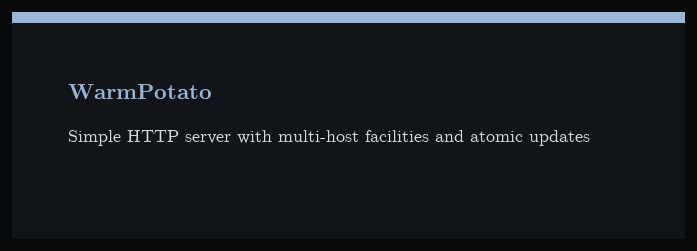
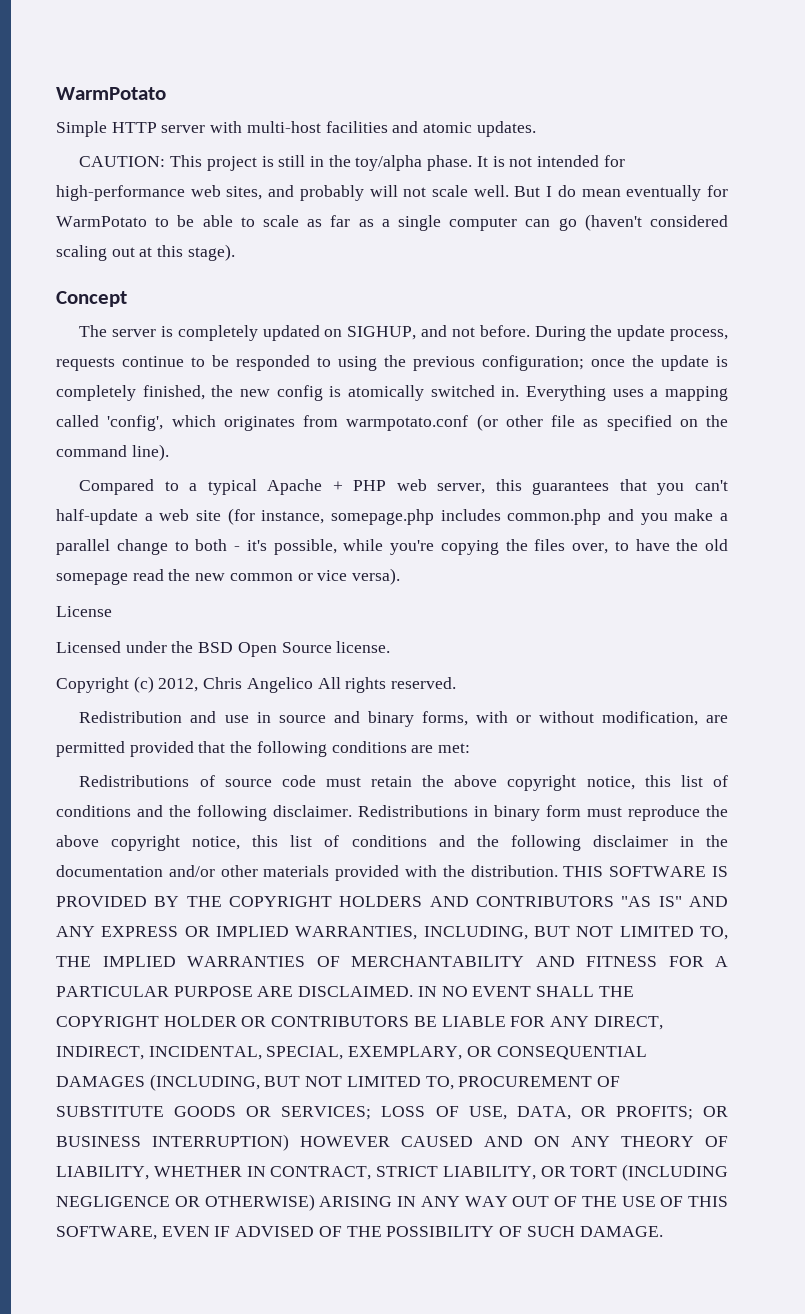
- Simple HTTP server with multi-host facilities and atomic updates
+ Simple HTTP server with multi-host facilities and atomic updates.
+ CAUTION: This project is still in the toy/alpha phase. It is not intended for high-performance web sites, and probably will not scale well. But I do mean eventually for WarmPotato to be able to scale as far as a single computer can go (haven't considered scaling out at this stage).
+ Concept
+ The server is completely updated on SIGHUP, and not before. During the update process, requests continue to be responded to using the previous configuration; once the update is completely finished, the new config is atomically switched in. Everything uses a mapping called 'config', which originates from warmpotato.conf (or other file as specified on the command line).
+ Compared to a typical Apache + PHP web server, this guarantees that you can't half-update a web site (for instance, somepage.php includes common.php and you make a parallel change to both - it's possible, while you're copying the files over, to have the old somepage read the new common or vice versa).
+ License
+ Licensed under the BSD Open Source license.
+ Copyright (c) 2012, Chris Angelico All rights reserved.
+ Redistribution and use in source and binary forms, with or without modification, are permitted provided that the following conditions are met:
+ Redistributions of source code must retain the above copyright notice, this list of conditions and the following disclaimer. Redistributions in binary form must reproduce the above copyright notice, this list of conditions and the following disclaimer in the documentation and/or other materials provided with the distribution. THIS SOFTWARE IS PROVIDED BY THE COPYRIGHT HOLDERS AND CONTRIBUTORS "AS IS" AND ANY EXPRESS OR IMPLIED WARRANTIES, INCLUDING, BUT NOT LIMITED TO, THE IMPLIED WARRANTIES OF MERCHANTABILITY AND FITNESS FOR A PARTICULAR PURPOSE ARE DISCLAIMED. IN NO EVENT SHALL THE COPYRIGHT HOLDER OR CONTRIBUTORS BE LIABLE FOR ANY DIRECT, INDIRECT, INCIDENTAL, SPECIAL, EXEMPLARY, OR CONSEQUENTIAL DAMAGES (INCLUDING, BUT NOT LIMITED TO, PROCUREMENT OF SUBSTITUTE GOODS OR SERVICES; LOSS OF USE, DATA, OR PROFITS; OR BUSINESS INTERRUPTION) HOWEVER CAUSED AND ON ANY THEORY OF LIABILITY, WHETHER IN CONTRACT, STRICT LIABILITY, OR TORT (INCLUDING NEGLIGENCE OR OTHERWISE) ARISING IN ANY WAY OUT OF THE USE OF THIS SOFTWARE, EVEN IF ADVISED OF THE POSSIBILITY OF SUCH DAMAGE.

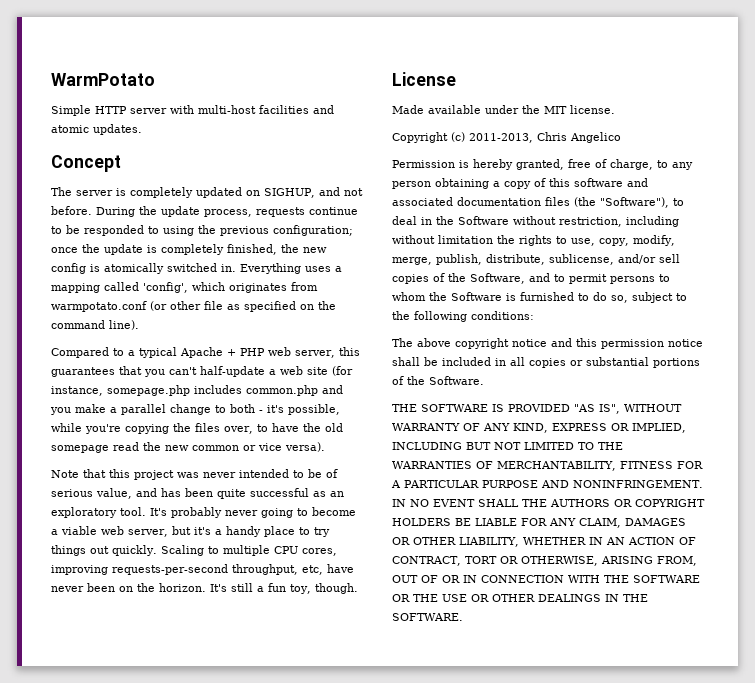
- CAUTION: This project is still in the toy/alpha phase. It is not intended for high-performance web sites, and probably will not scale well. But I do mean eventually for WarmPotato to be able to scale as far as a single computer can go (haven't considered scaling out at this stage).
+ Note that this project was never intended to be of serious value, and has been quite successful as an exploratory tool. It's probably never going to become a viable web server, but it's a handy place to try things out quickly. Scaling to multiple CPU cores, improving requests-per-second throughput, etc, have never been on the horizon. It's still a fun toy, though.
  License
- Licensed under the BSD Open Source license.
+ Made available under the MIT license.
- Copyright (c) 2012, Chris Angelico All rights reserved.
- Redistribution and use in source and binary forms, with or without modification, are permitted provided that the following conditions are met:
- Redistributions of source code must retain the above copyright notice, this list of conditions and the following disclaimer. Redistributions in binary form must reproduce the above copyright notice, this list of conditions and the following disclaimer in the documentation and/or other materials provided with the distribution. THIS SOFTWARE IS PROVIDED BY THE COPYRIGHT HOLDERS AND CONTRIBUTORS "AS IS" AND ANY EXPRESS OR IMPLIED WARRANTIES, INCLUDING, BUT NOT LIMITED TO, THE IMPLIED WARRANTIES OF MERCHANTABILITY AND FITNESS FOR A PARTICULAR PURPOSE ARE DISCLAIMED.
+ Copyright (c) 2011-2013, Chris Angelico
+ Permission is hereby granted, free of charge, to any person obtaining a copy of this software and associated documentation files (the "Software"), to deal in the Software without restriction, including without limitation the rights to use, copy, modify, merge, publish, distribute, sublicense, and/or sell copies of the Software, and to permit persons to whom the Software is furnished to do so, subject to the following conditions:
+ The above copyright notice and this permission notice shall be included in all copies or substantial portions of the Software.
+ THE SOFTWARE IS PROVIDED "AS IS", WITHOUT WARRANTY OF ANY KIND, EXPRESS OR IMPLIED, INCLUDING BUT NOT LIMITED TO THE WARRANTIES OF MERCHANTABILITY, FITNESS FOR A PARTICULAR PURPOSE AND NONINFRINGEMENT.
- IN NO EVENT SHALL THE COPYRIGHT HOLDER OR CONTRIBUTORS BE LIABLE FOR ANY DIRECT, INDIRECT, INCIDENTAL, SPECIAL, EXEMPLARY, OR CONSEQUENTIAL DAMAGES (INCLUDING, BUT NOT LIMITED TO, PROCUREMENT OF SUBSTITUTE GOODS OR SERVICES; LOSS OF USE, DATA, OR PROFITS; OR BUSINESS INTERRUPTION) HOWEVER CAUSED AND ON ANY THEORY OF LIABILITY, WHETHER IN CONTRACT, STRICT LIABILITY, OR TORT (INCLUDING NEGLIGENCE OR OTHERWISE) ARISING IN ANY WAY OUT OF THE USE OF THIS SOFTWARE, EVEN IF ADVISED OF THE POSSIBILITY OF SUCH DAMAGE.
+ IN NO EVENT SHALL THE AUTHORS OR COPYRIGHT HOLDERS BE LIABLE FOR ANY CLAIM, DAMAGES OR OTHER LIABILITY, WHETHER IN AN ACTION OF CONTRACT, TORT OR OTHERWISE, ARISING FROM, OUT OF OR IN CONNECTION WITH THE SOFTWARE OR THE USE OR OTHER DEALINGS IN THE SOFTWARE.

